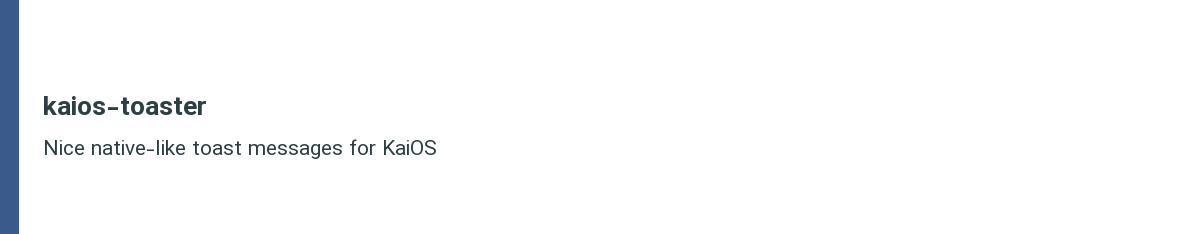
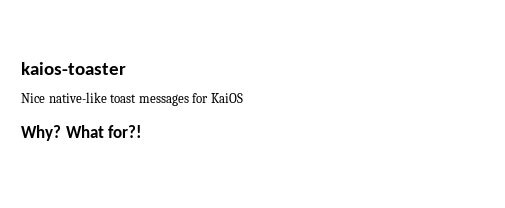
+ Why? What for?!

